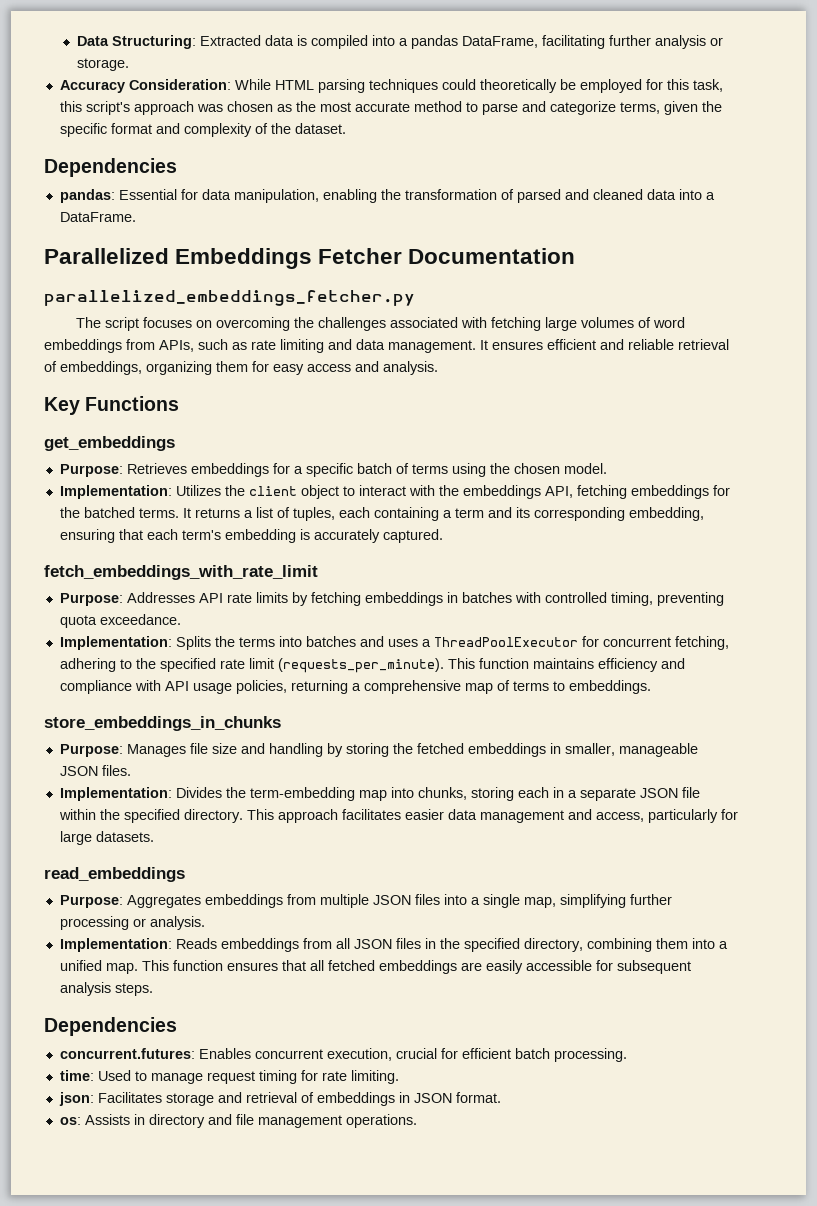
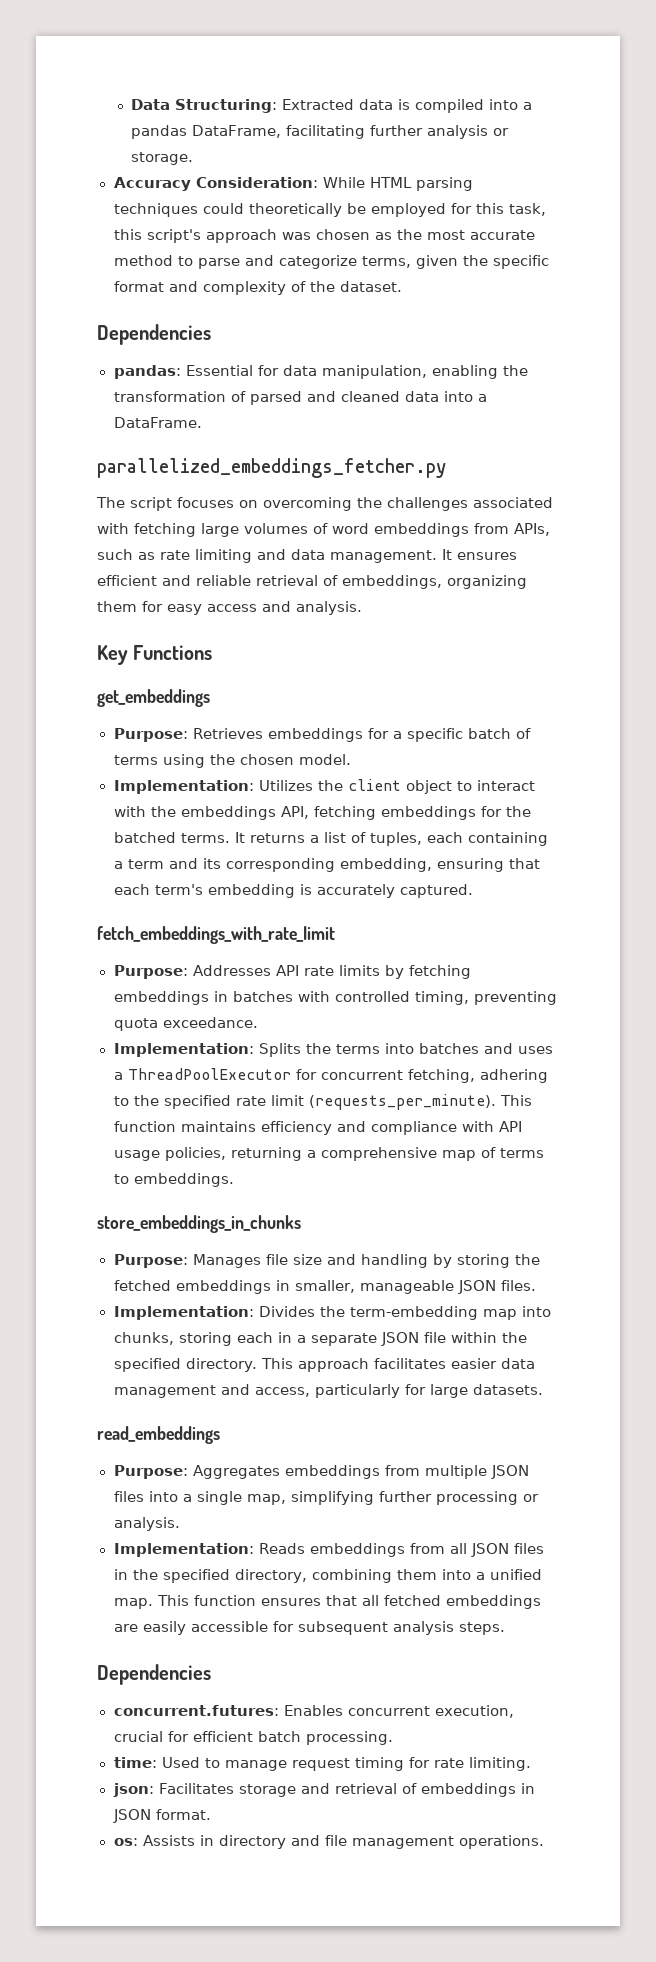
- Parallelized Embeddings Fetcher Documentation

